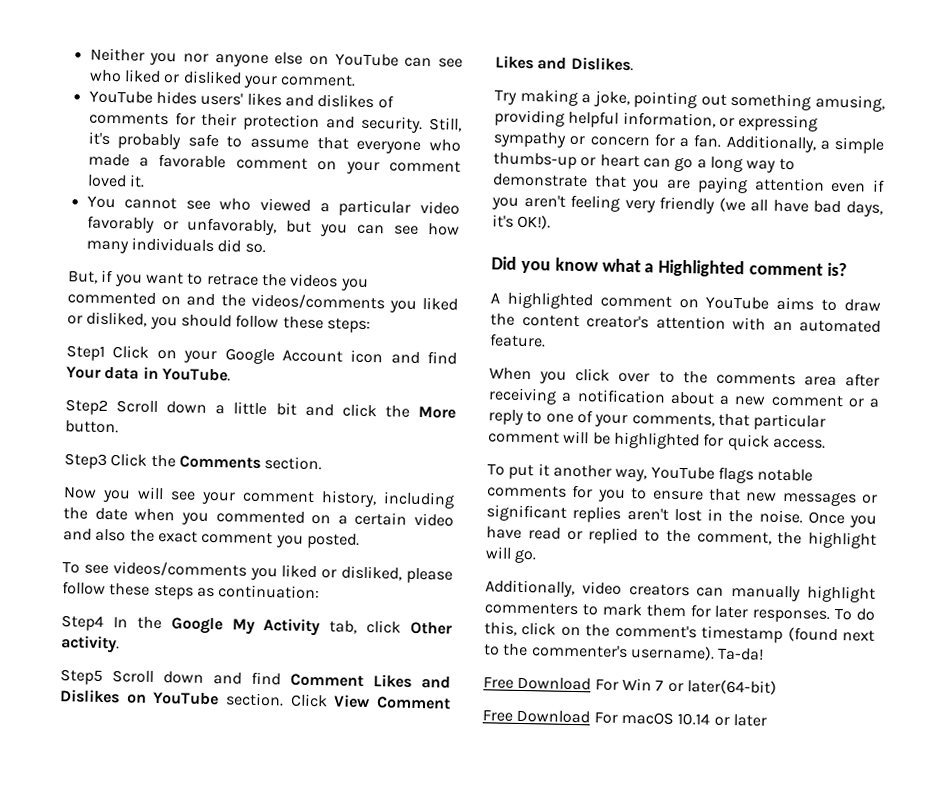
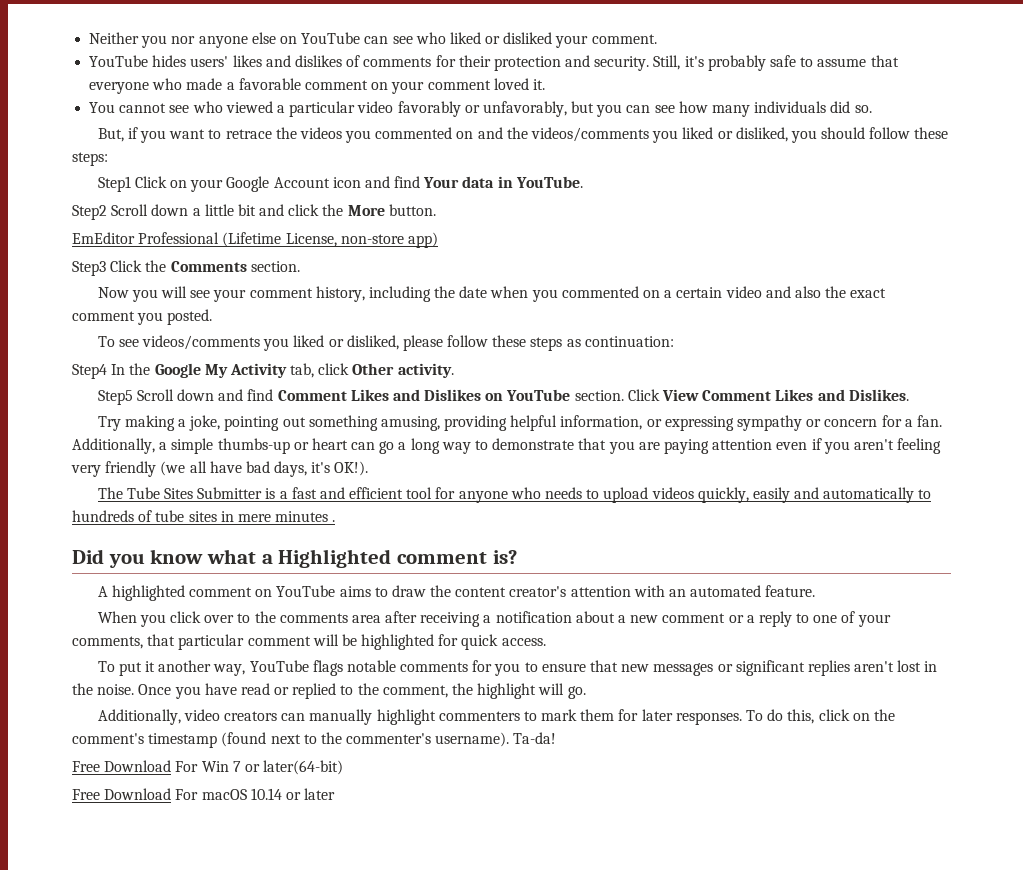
+ EmEditor Professional (Lifetime License, non-store app)
+ The Tube Sites Submitter is a fast and efficient tool for anyone who needs to upload videos quickly, easily and automatically to hundreds of tube sites in mere minutes .

